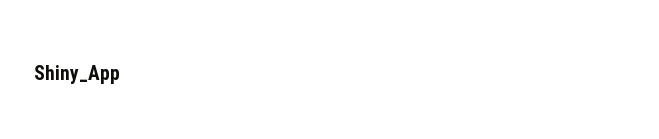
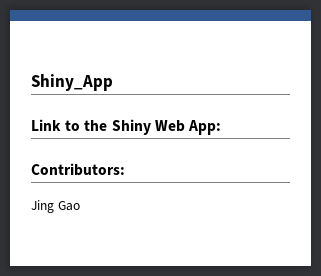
+ Link to the Shiny Web App:
+ Contributors:
+ Jing Gao

